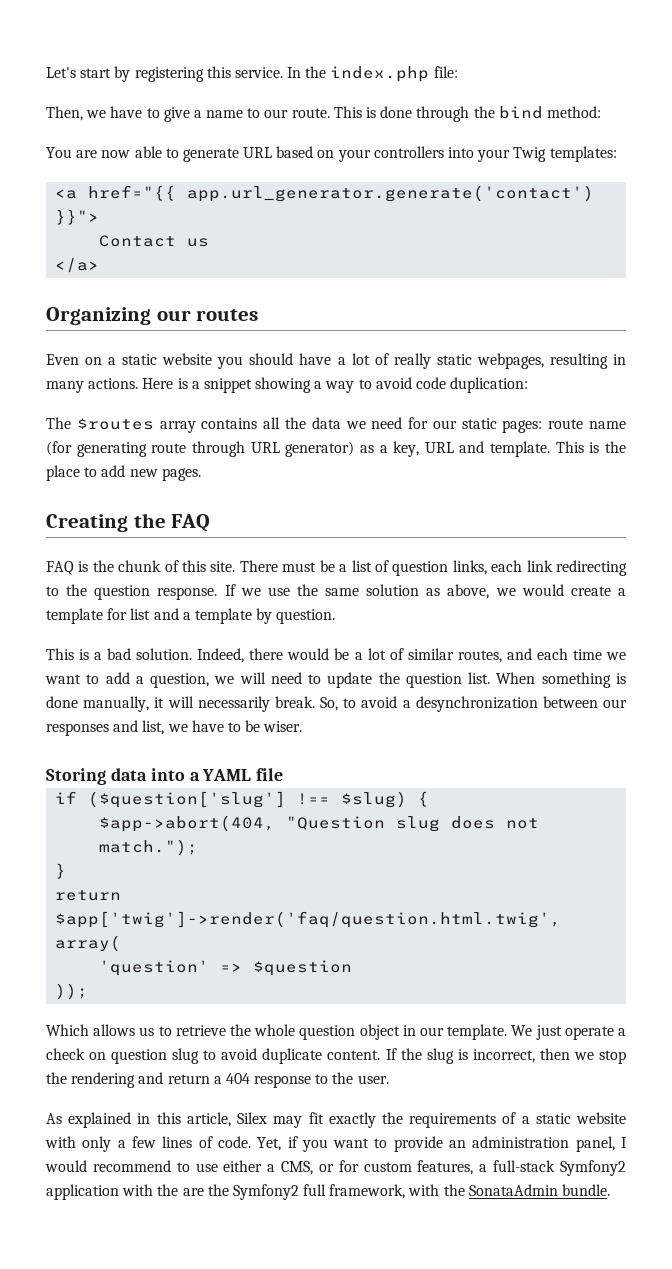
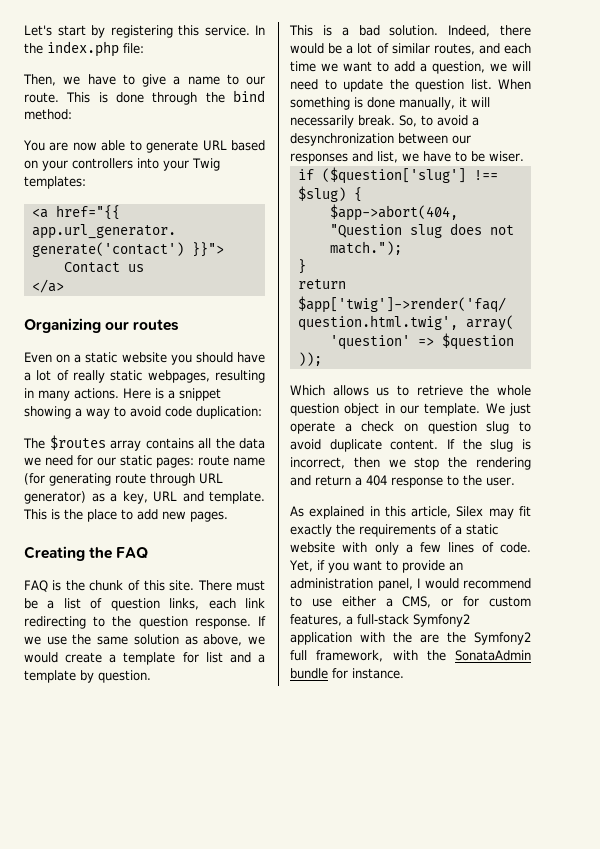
- Storing data into a YAML file
- Yet, if you want to provide an administration panel, I would recommend to use either a CMS, or for custom features, a full-stack Symfony2 application with the are the Symfony2 full framework, with the SonataAdmin bundle.
+ Yet, if you want to provide an administration panel, I would recommend to use either a CMS, or for custom features, a full-stack Symfony2 application with the are the Symfony2 full framework, with the SonataAdmin bundle for instance.

